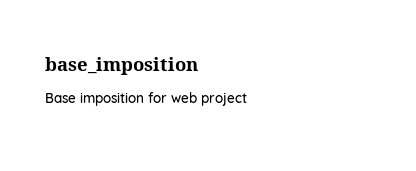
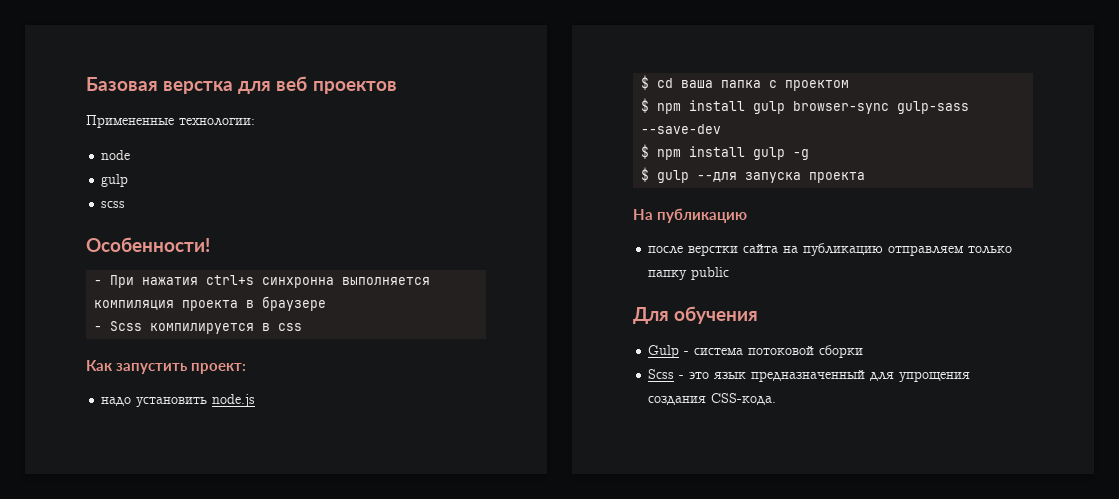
- base_imposition
- Base imposition for web project
+ Базовая верстка для веб проектов
+ Примененные технологии:
+ node
+ gulp
+ scss
+ Особенности!
+ - При нажатия ctrl+s синхронна выполняется компиляция проекта в браузере
+ - Scss компилируется в css
+ Как запустить проект:
+ надо установить node.js
+ $ cd ваша папка с проектом
+ $ npm install gulp browser-sync gulp-sass --save-dev
+ $ npm install gulp -g
+ $ gulp --для запуска проекта
+ На публикацию
+ после верстки сайта на публикацию отправляем только папку public
+ Для обучения
+ Gulp - система потоковой сборки
+ Scss - это язык предназначенный для упрощения создания CSS-кода.

